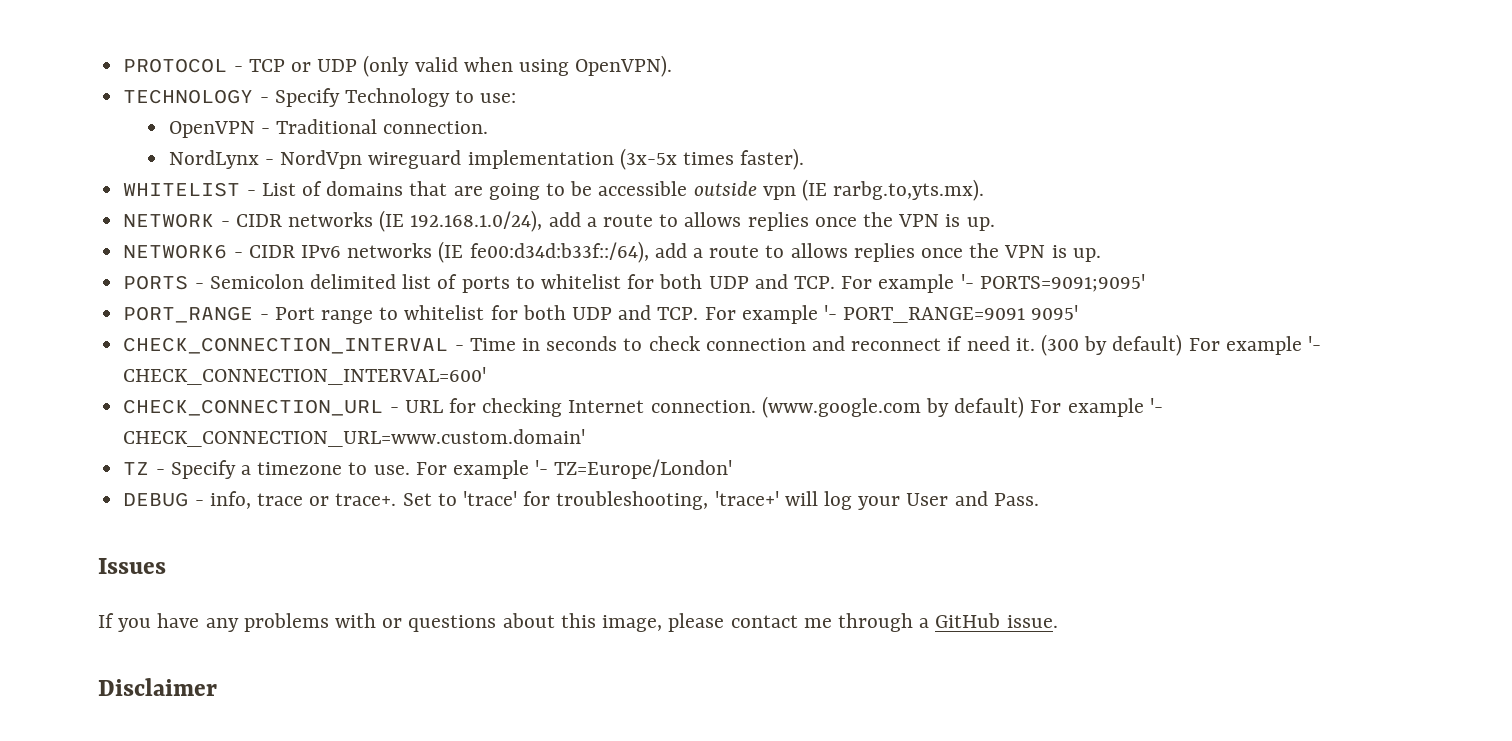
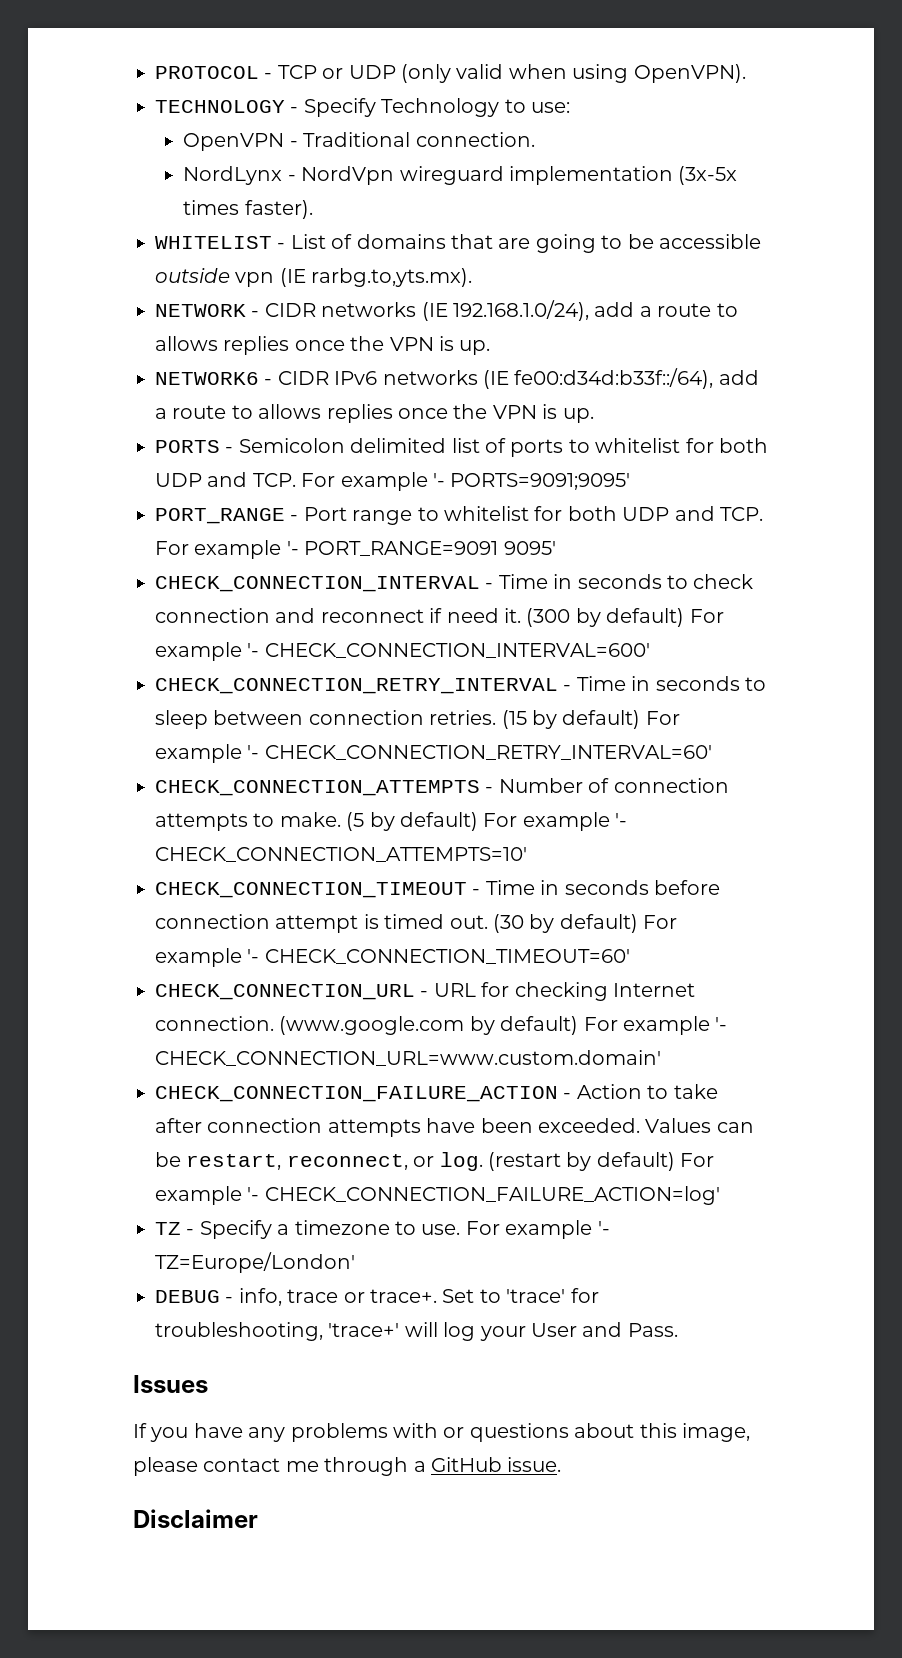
+ CHECK_CONNECTION_RETRY_INTERVAL - Time in seconds to sleep between connection retries. (15 by default) For example '- CHECK_CONNECTION_RETRY_INTERVAL=60'
+ CHECK_CONNECTION_ATTEMPTS - Number of connection attempts to make. (5 by default) For example '- CHECK_CONNECTION_ATTEMPTS=10'
+ CHECK_CONNECTION_TIMEOUT - Time in seconds before connection attempt is timed out. (30 by default) For example '- CHECK_CONNECTION_TIMEOUT=60'
+ CHECK_CONNECTION_FAILURE_ACTION - Action to take after connection attempts have been exceeded. Values can be restart, reconnect, or log. (restart by default) For example '- CHECK_CONNECTION_FAILURE_ACTION=log'

